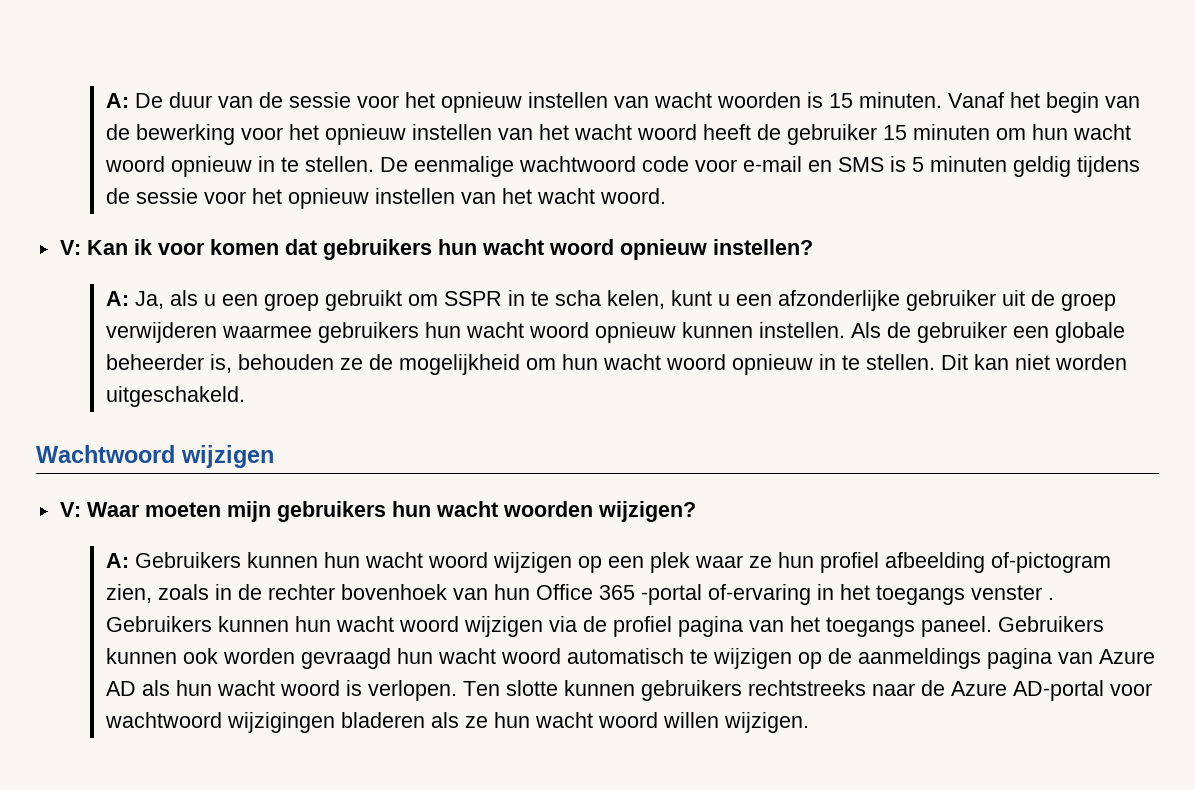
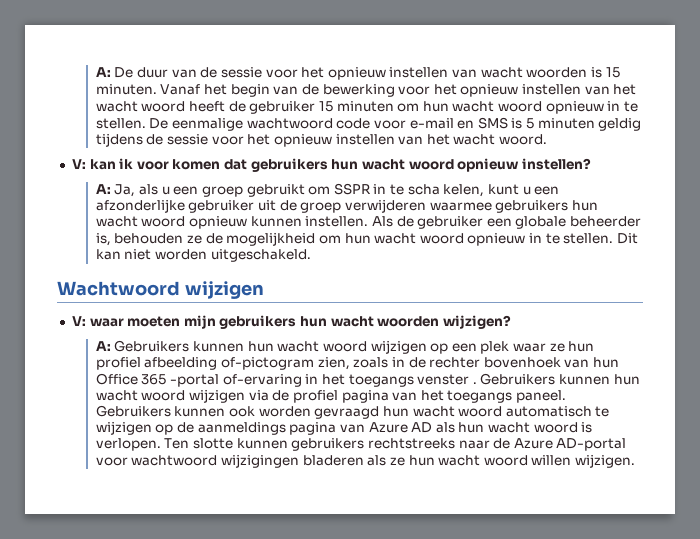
- V: Kan ik voor komen dat gebruikers hun wacht woord opnieuw instellen?
+ V: kan ik voor komen dat gebruikers hun wacht woord opnieuw instellen?
- V: Waar moeten mijn gebruikers hun wacht woorden wijzigen?
+ V: waar moeten mijn gebruikers hun wacht woorden wijzigen?

